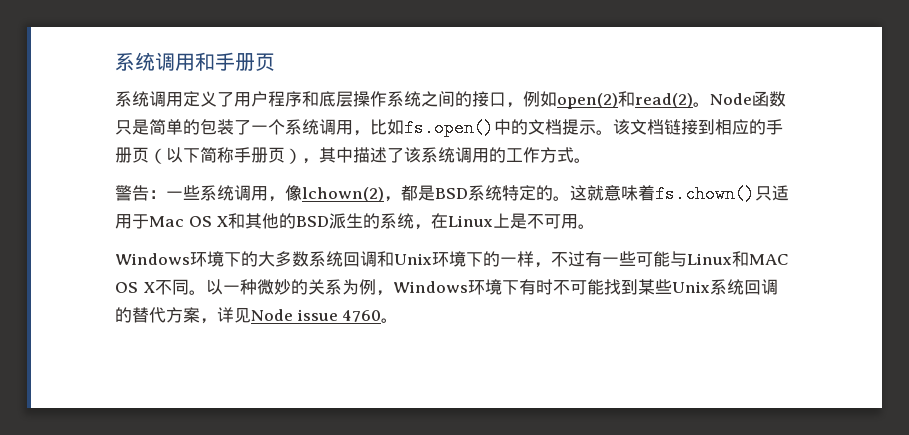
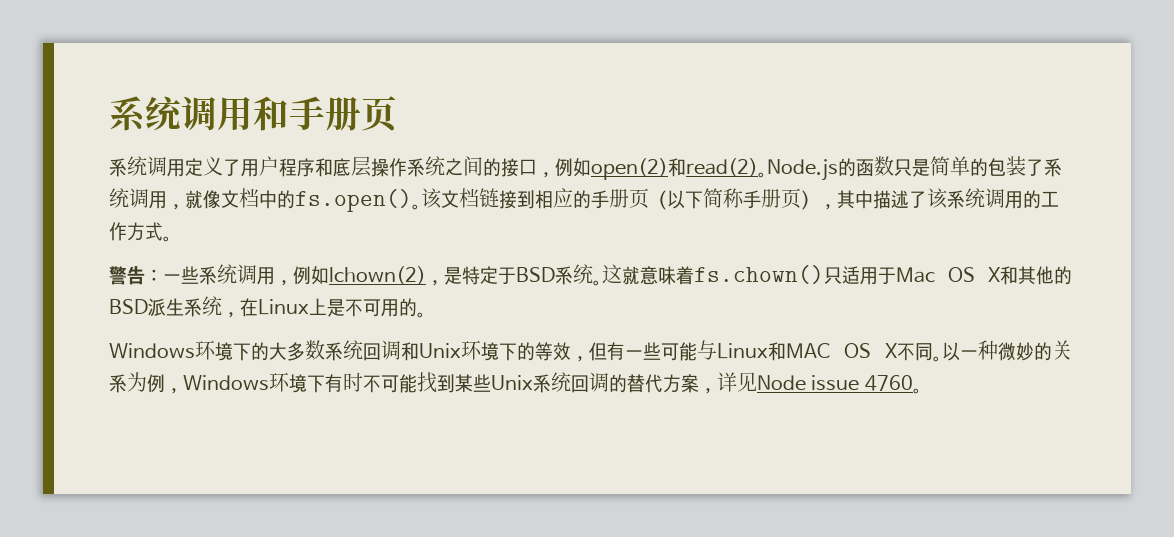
- Node函数只是简单的包装了一个系统调用，比如fs.open()中的文档提示。
+ Node.js的函数只是简单的包装了系统调用，就像文档中的fs.open()。
- 警告：一些系统调用，像lchown(2)，都是BSD系统特定的。
+ 警告：一些系统调用，例如lchown(2)，是特定于BSD系统。
- 这就意味着fs.chown()只适用于Mac OS X和其他的BSD派生的系统，在Linux上是不可用。
+ 这就意味着fs.chown()只适用于Mac OS X和其他的BSD派生系统，在Linux上是不可用的。
- Windows环境下的大多数系统回调和Unix环境下的一样，不过有一些可能与Linux和MAC OS X不同。
+ Windows环境下的大多数系统回调和Unix环境下的等效，但有一些可能与Linux和MAC OS X不同。

